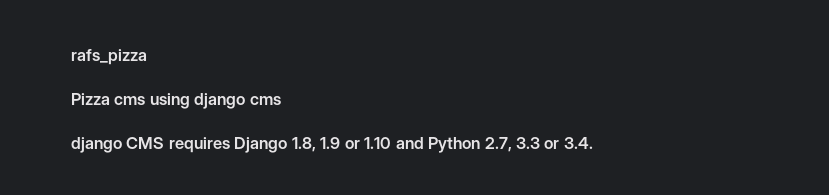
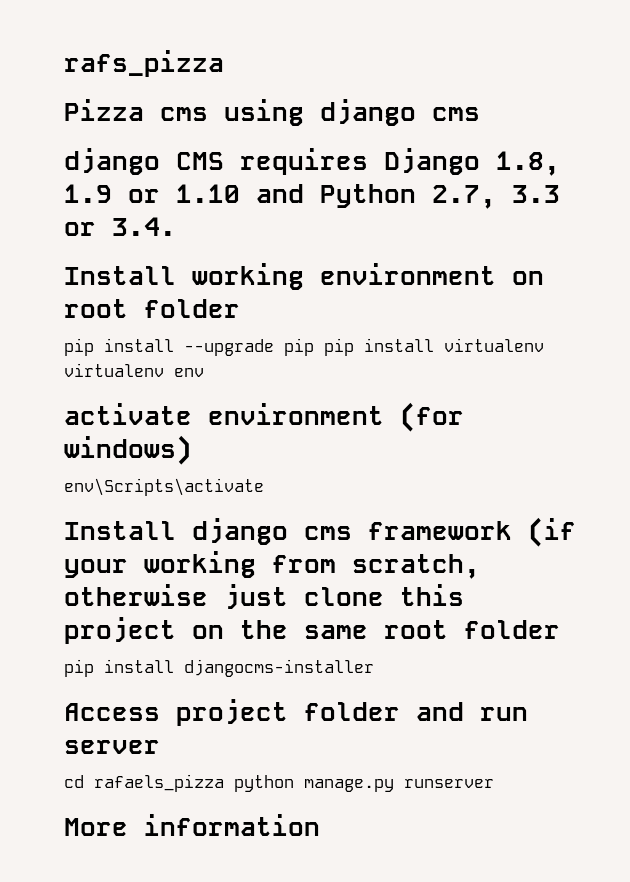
+ Install working environment on root folder
+ pip install --upgrade pip pip install virtualenv virtualenv env
+ activate environment (for windows)
+ env\Scripts\activate
+ Install django cms framework (if your working from scratch, otherwise just clone this project on the same root folder
+ pip install djangocms-installer
+ Access project folder and run server
+ cd rafaels_pizza python manage.py runserver
+ More information

